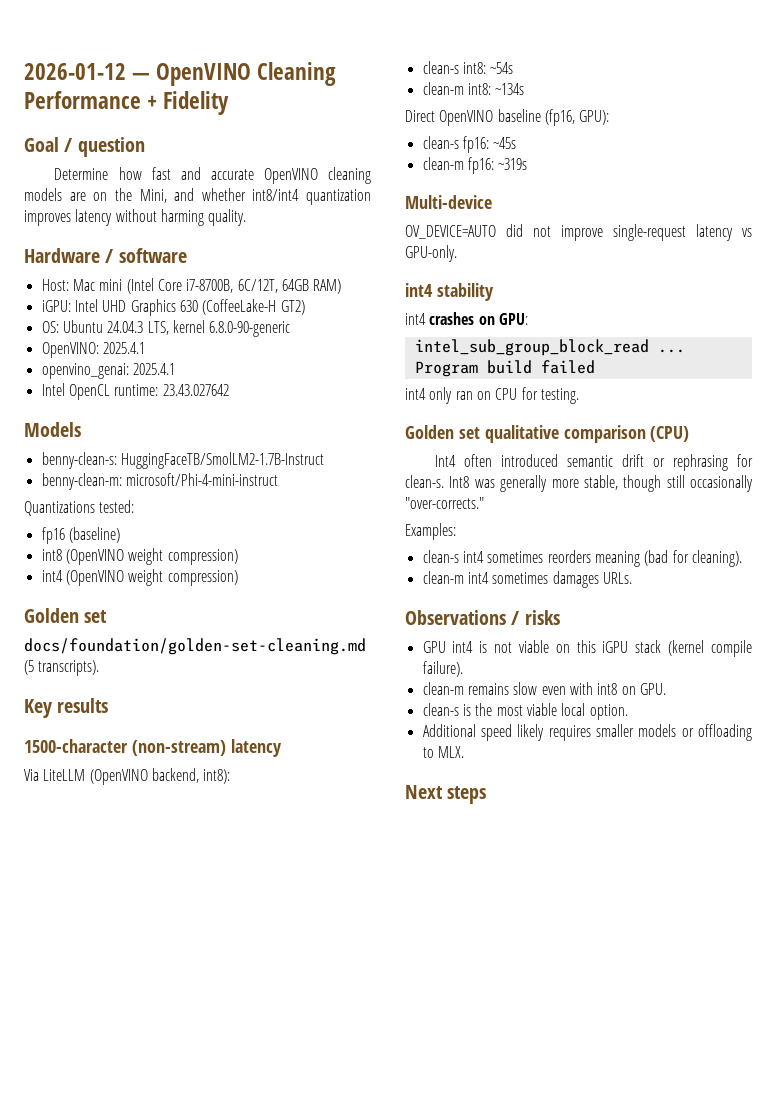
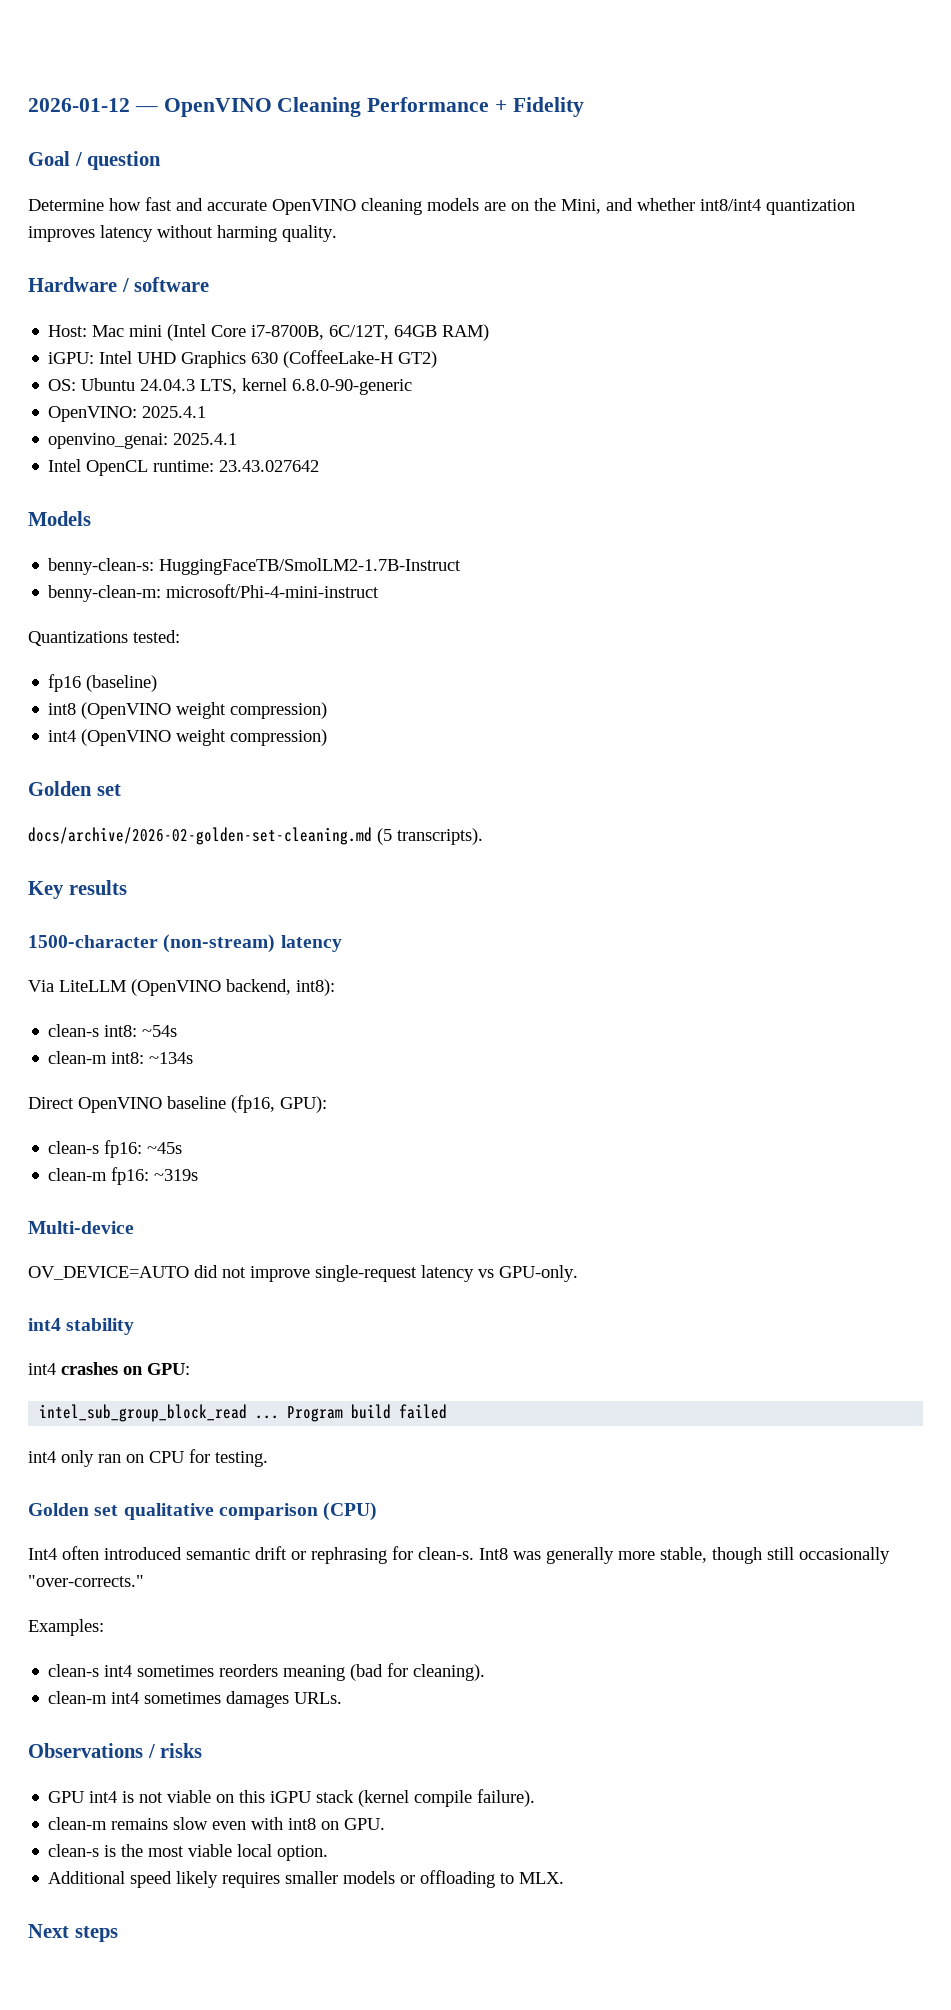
- docs/foundation/golden-set-cleaning.md (5 transcripts).
+ docs/archive/2026-02-golden-set-cleaning.md (5 transcripts).

